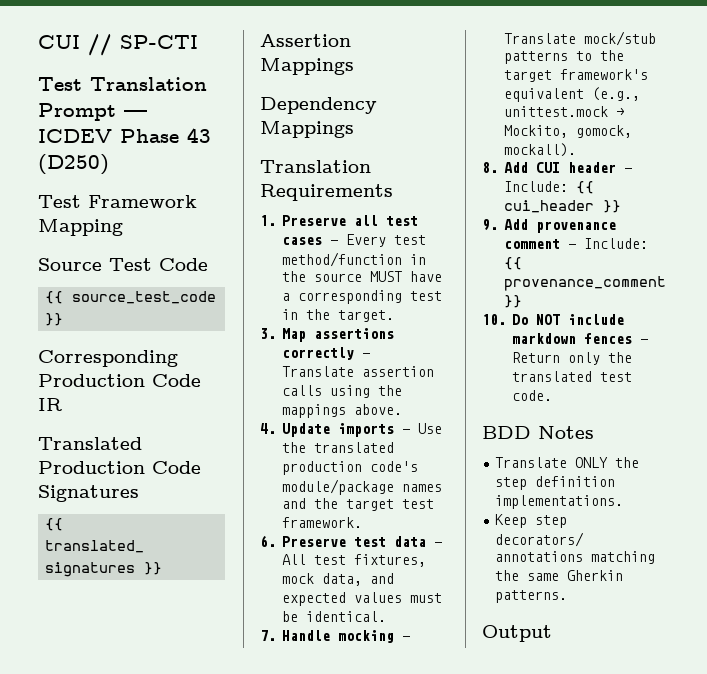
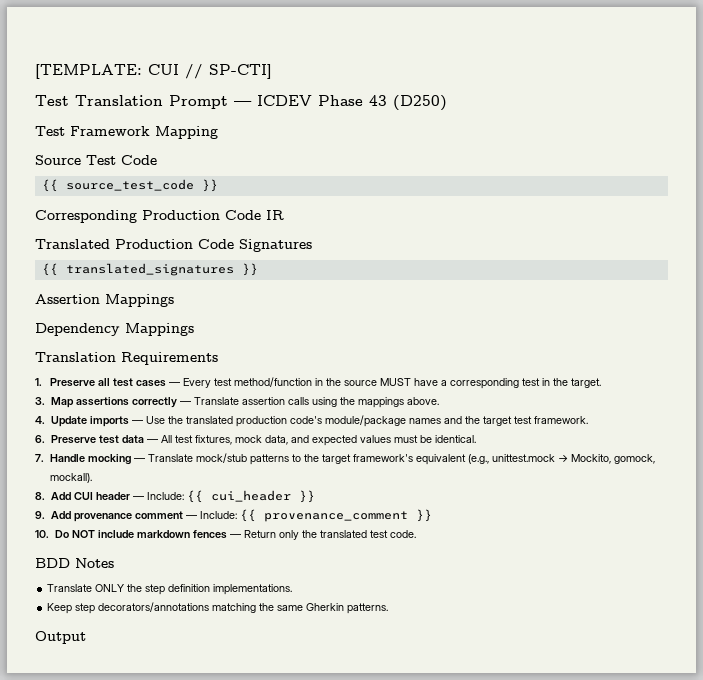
- CUI // SP-CTI
+ [TEMPLATE: CUI // SP-CTI]

